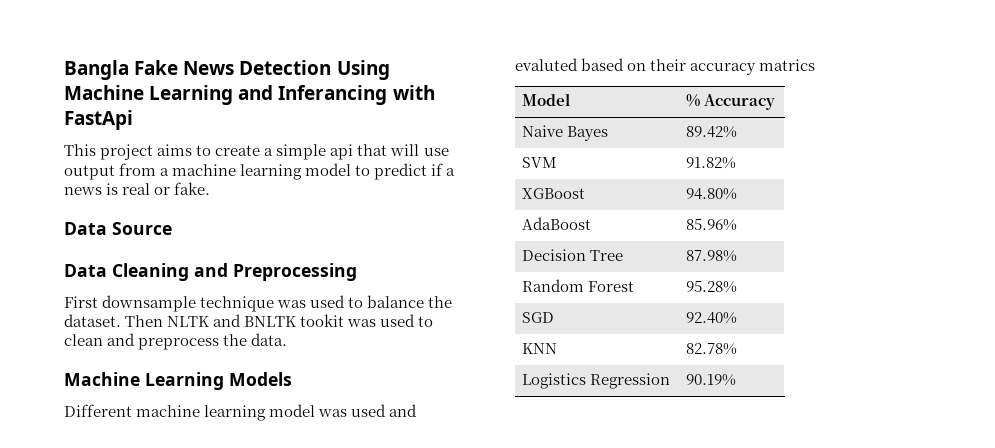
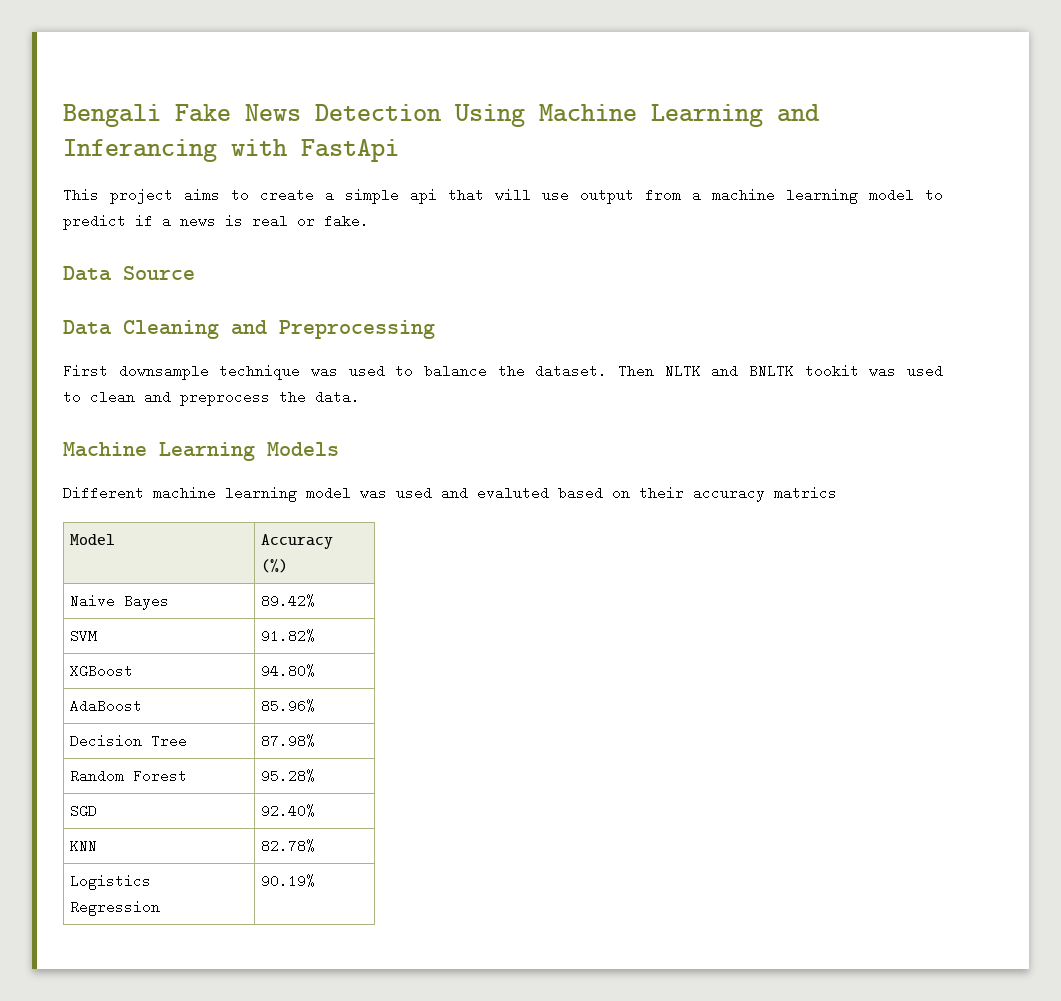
- Bangla Fake News Detection Using Machine Learning and Inferancing with FastApi
+ Bengali Fake News Detection Using Machine Learning and Inferancing with FastApi
- Model | % Accuracy
+ Model | Accuracy (%)

